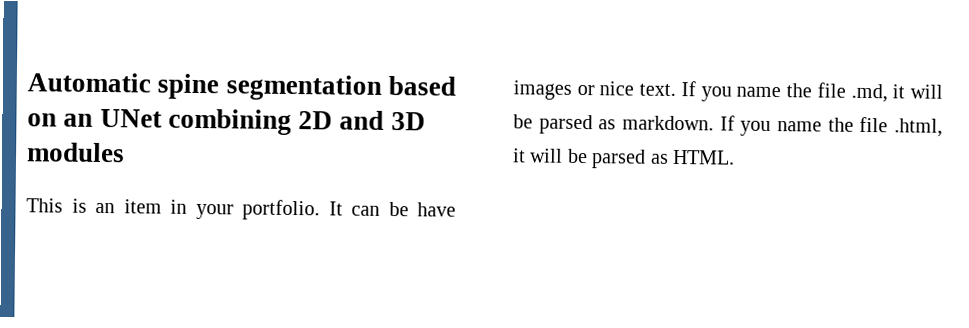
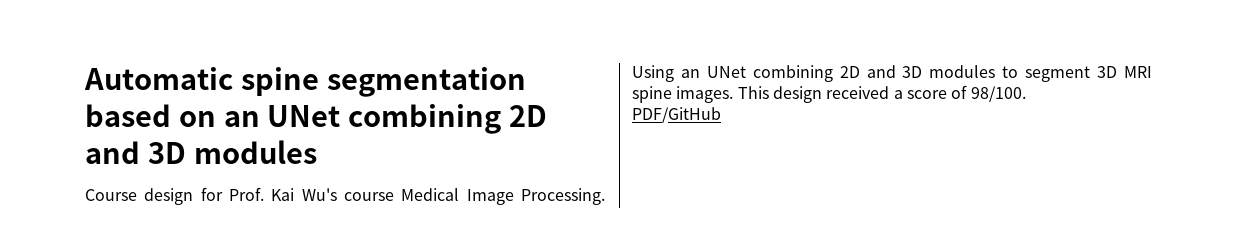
- This is an item in your portfolio. It can be have images or nice text. If you name the file .md, it will be parsed as markdown. If you name the file .html, it will be parsed as HTML.
+ Course design for Prof. Kai Wu's course Medical Image Processing. Using an UNet combining 2D and 3D modules to segment 3D MRI spine images. This design received a score of 98/100.
+ PDF/GitHub

